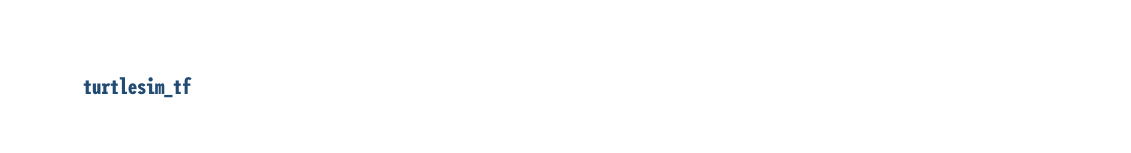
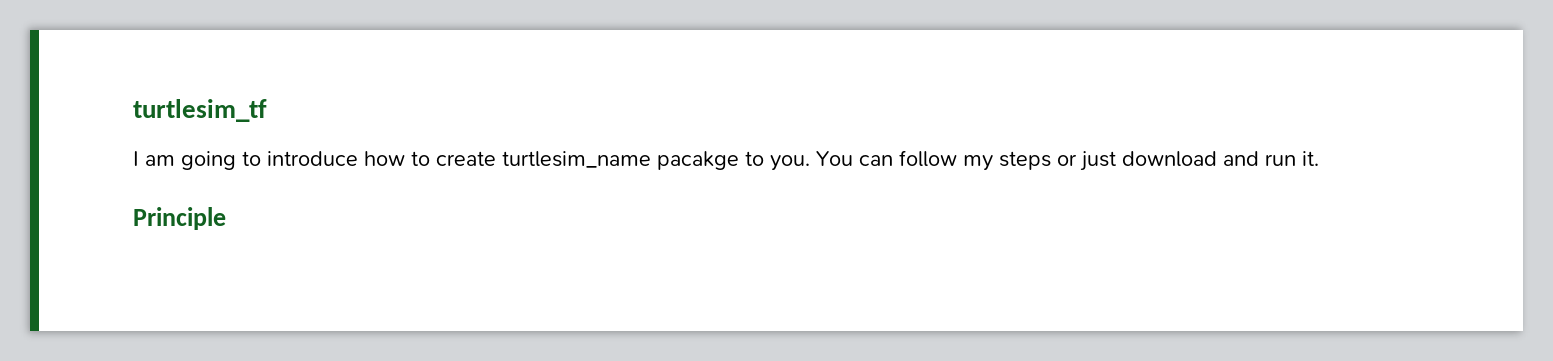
+ I am going to introduce how to create turtlesim_name pacakge to you. You can follow my steps or just download and run it.
+ Principle

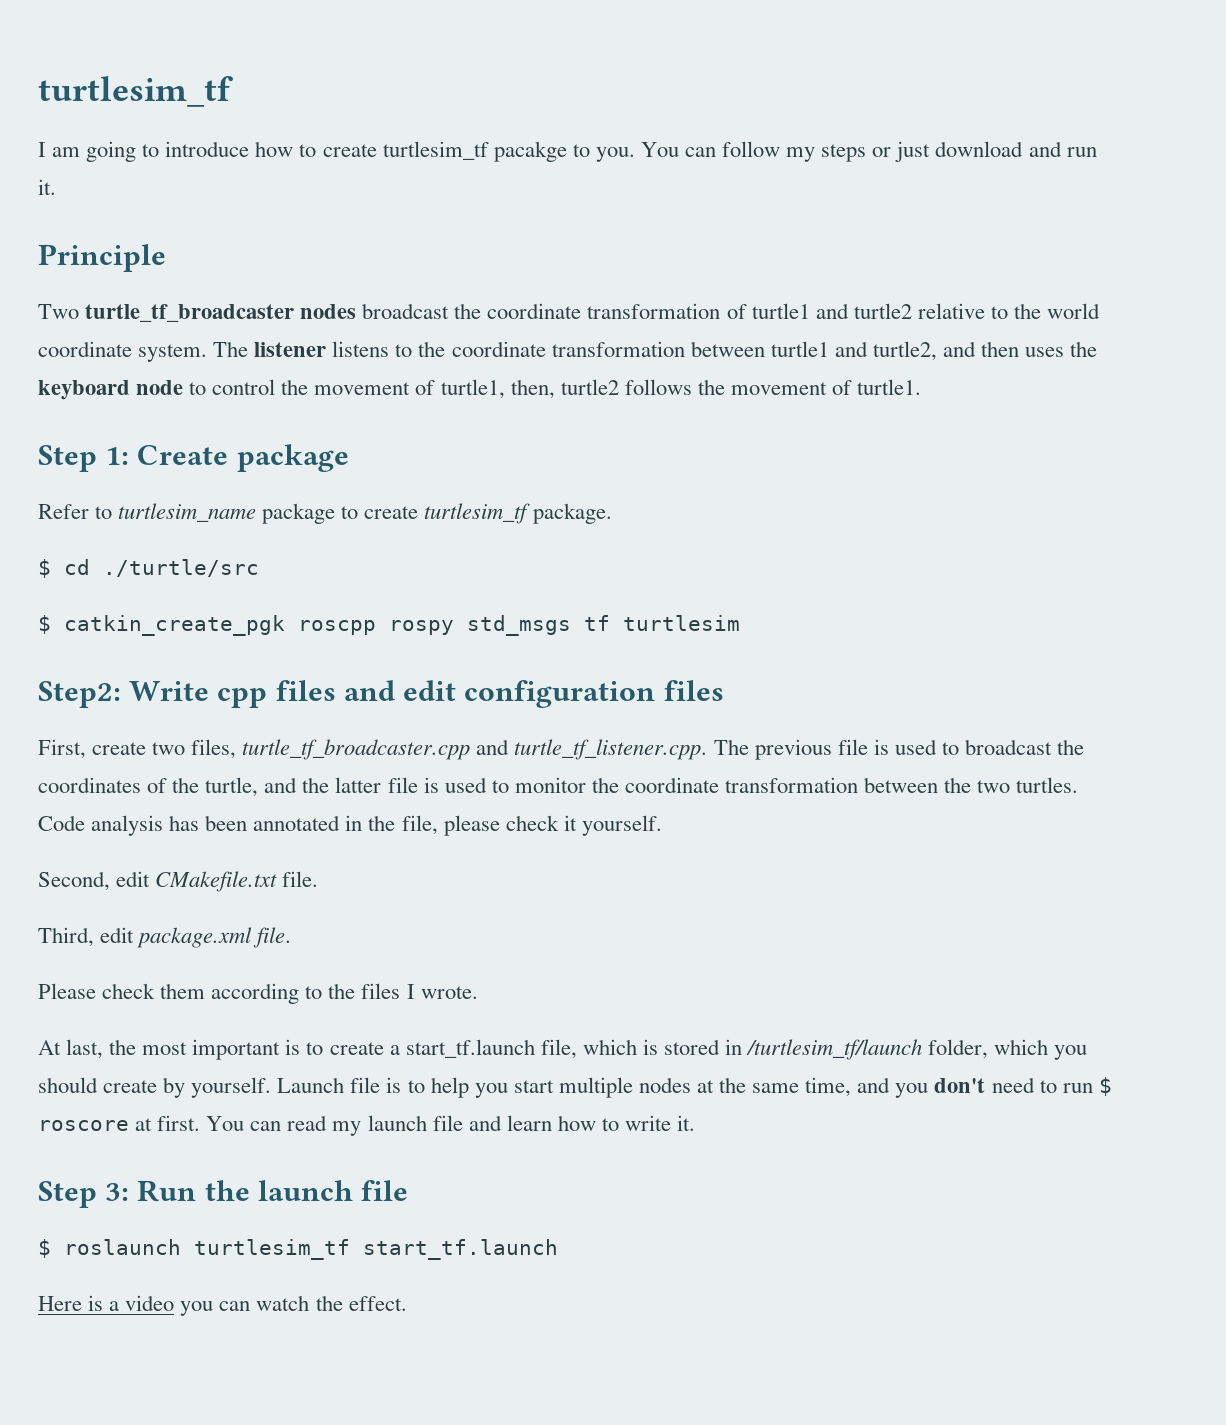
- I am going to introduce how to create turtlesim_name pacakge to you.
+ I am going to introduce how to create turtlesim_tf pacakge to you.
+ Two turtle_tf_broadcaster nodes broadcast the coordinate transformation of turtle1 and turtle2 relative to the world coordinate system. The listener listens to the coordinate transformation between turtle1 and turtle2, and then uses the keyboard node to control the movement of turtle1, then, turtle2 follows the movement of turtle1.
+ Step 1: Create package
+ Refer to turtlesim_name package to create turtlesim_tf package.
+ $ cd ./turtle/src
+ $ catkin_create_pgk roscpp rospy std_msgs tf turtlesim
+ Step2: Write cpp files and edit configuration files
+ First, create two files, turtle_tf_broadcaster.cpp and turtle_tf_listener.cpp. The previous file is used to broadcast the coordinates of the turtle, and the latter file is used to monitor the coordinate transformation between the two turtles. Code analysis has been annotated in the file, please check it yourself.
+ Second, edit CMakefile.txt file.
+ Third, edit package.xml file.
+ Please check them according to the files I wrote.
+ At last, the most important is to create a start_tf.launch file, which is stored in /turtlesim_tf/launch folder, which you should create by yourself. Launch file is to help you start multiple nodes at the same time, and you don't need to run $ roscore at first. You can read my launch file and learn how to write it.
+ Step 3: Run the launch file
+ $ roslaunch turtlesim_tf start_tf.launch
+ Here is a video you can watch the effect.

